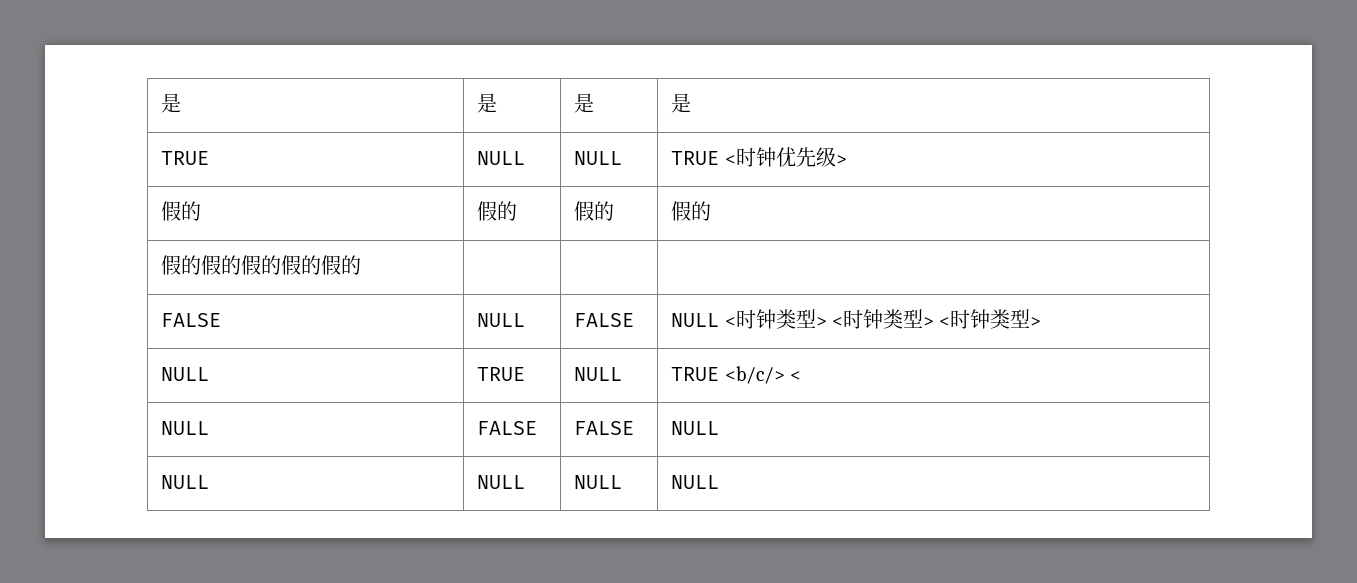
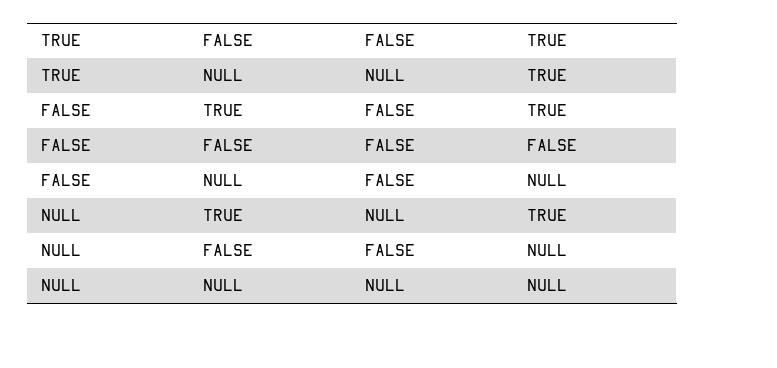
- 是 | 是 | 是 | 是
+ TRUE | FALSE | FALSE | TRUE
- TRUE | NULL | NULL | TRUE <时钟优先级>
- 假的 | 假的 | 假的 | 假的
- 假的假的假的假的假的 | | |
- FALSE | NULL | FALSE | NULL <时钟类型> <时钟类型> <时钟类型>
+ TRUE | NULL | NULL | TRUE
+ FALSE | TRUE | FALSE | TRUE
+ FALSE | FALSE | FALSE | FALSE
+ FALSE | NULL | FALSE | NULL
- NULL | TRUE | NULL | TRUE <b/c/> <
+ NULL | TRUE | NULL | TRUE

